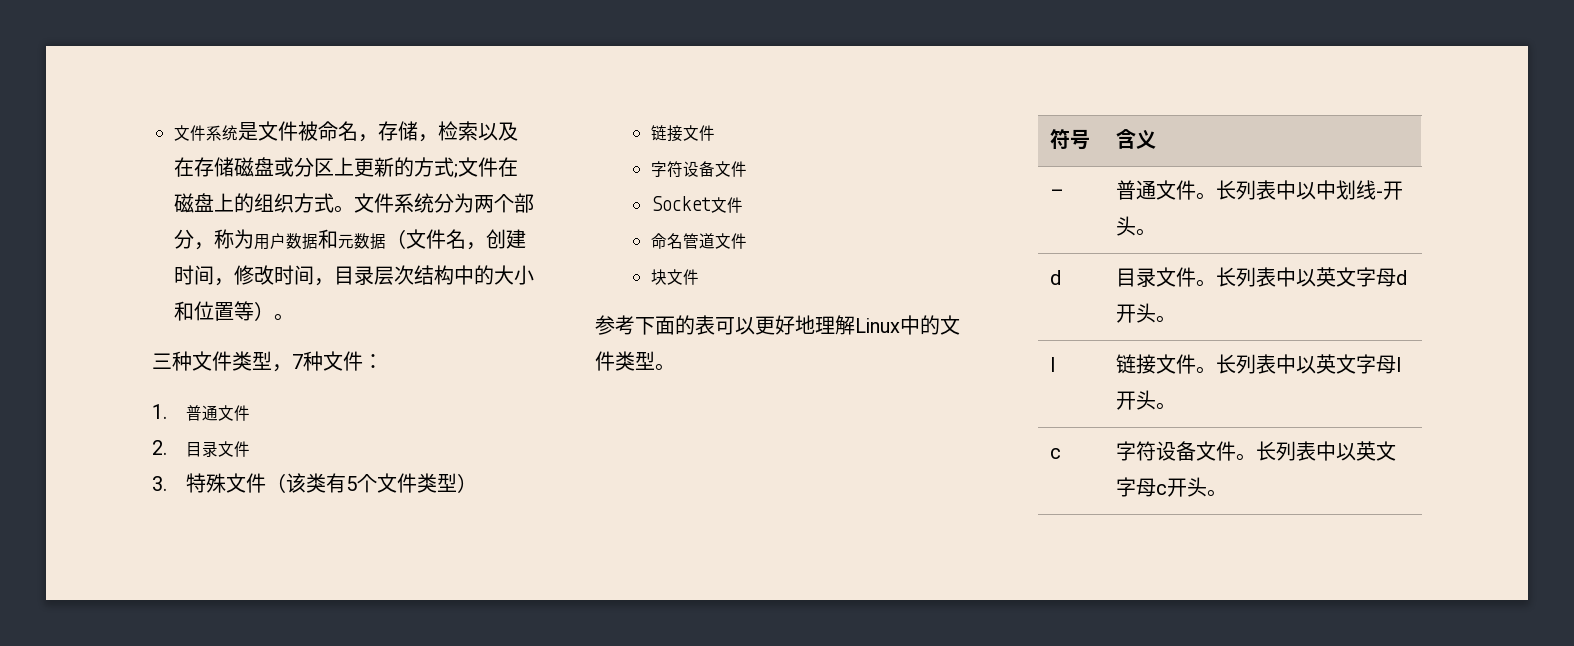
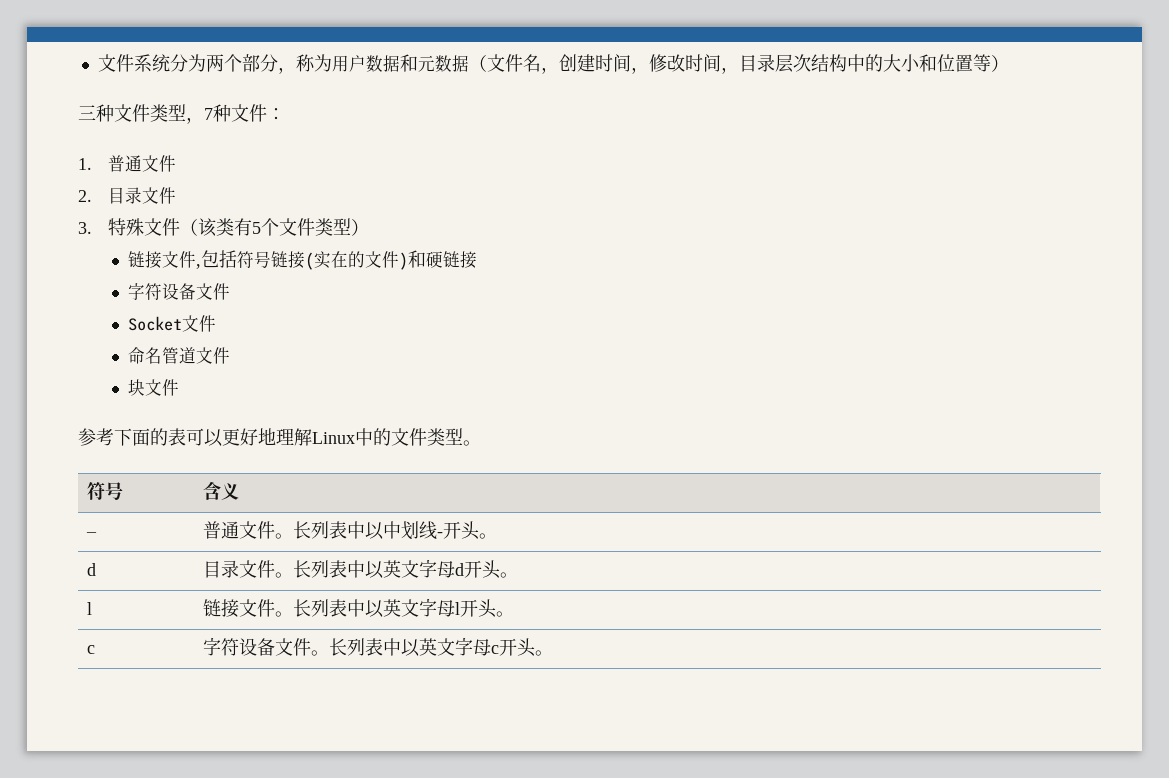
- 文件系统是文件被命名，存储，检索以及在存储磁盘或分区上更新的方式;文件在磁盘上的组织方式。文件系统分为两个部分，称为用户数据和元数据（文件名，创建时间，修改时间，目录层次结构中的大小和位置等）。
+ 文件系统分为两个部分，称为用户数据和元数据（文件名，创建时间，修改时间，目录层次结构中的大小和位置等）
  3.特殊文件（该类有5个文件类型）
- 链接文件
+ 链接文件,包括符号链接(实在的文件)和硬链接

